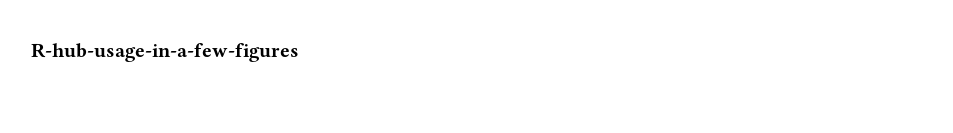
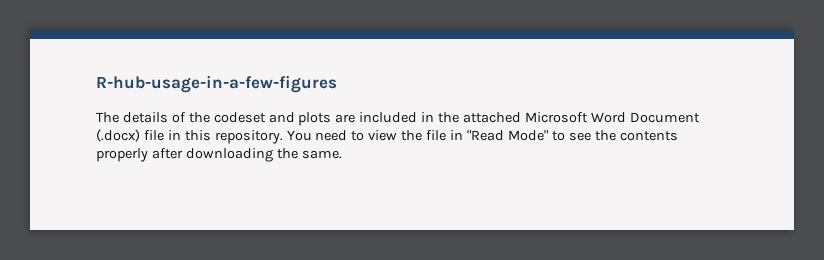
+ The details of the codeset and plots are included in the attached Microsoft Word Document (.docx) file in this repository. You need to view the file in "Read Mode" to see the contents properly after downloading the same.

